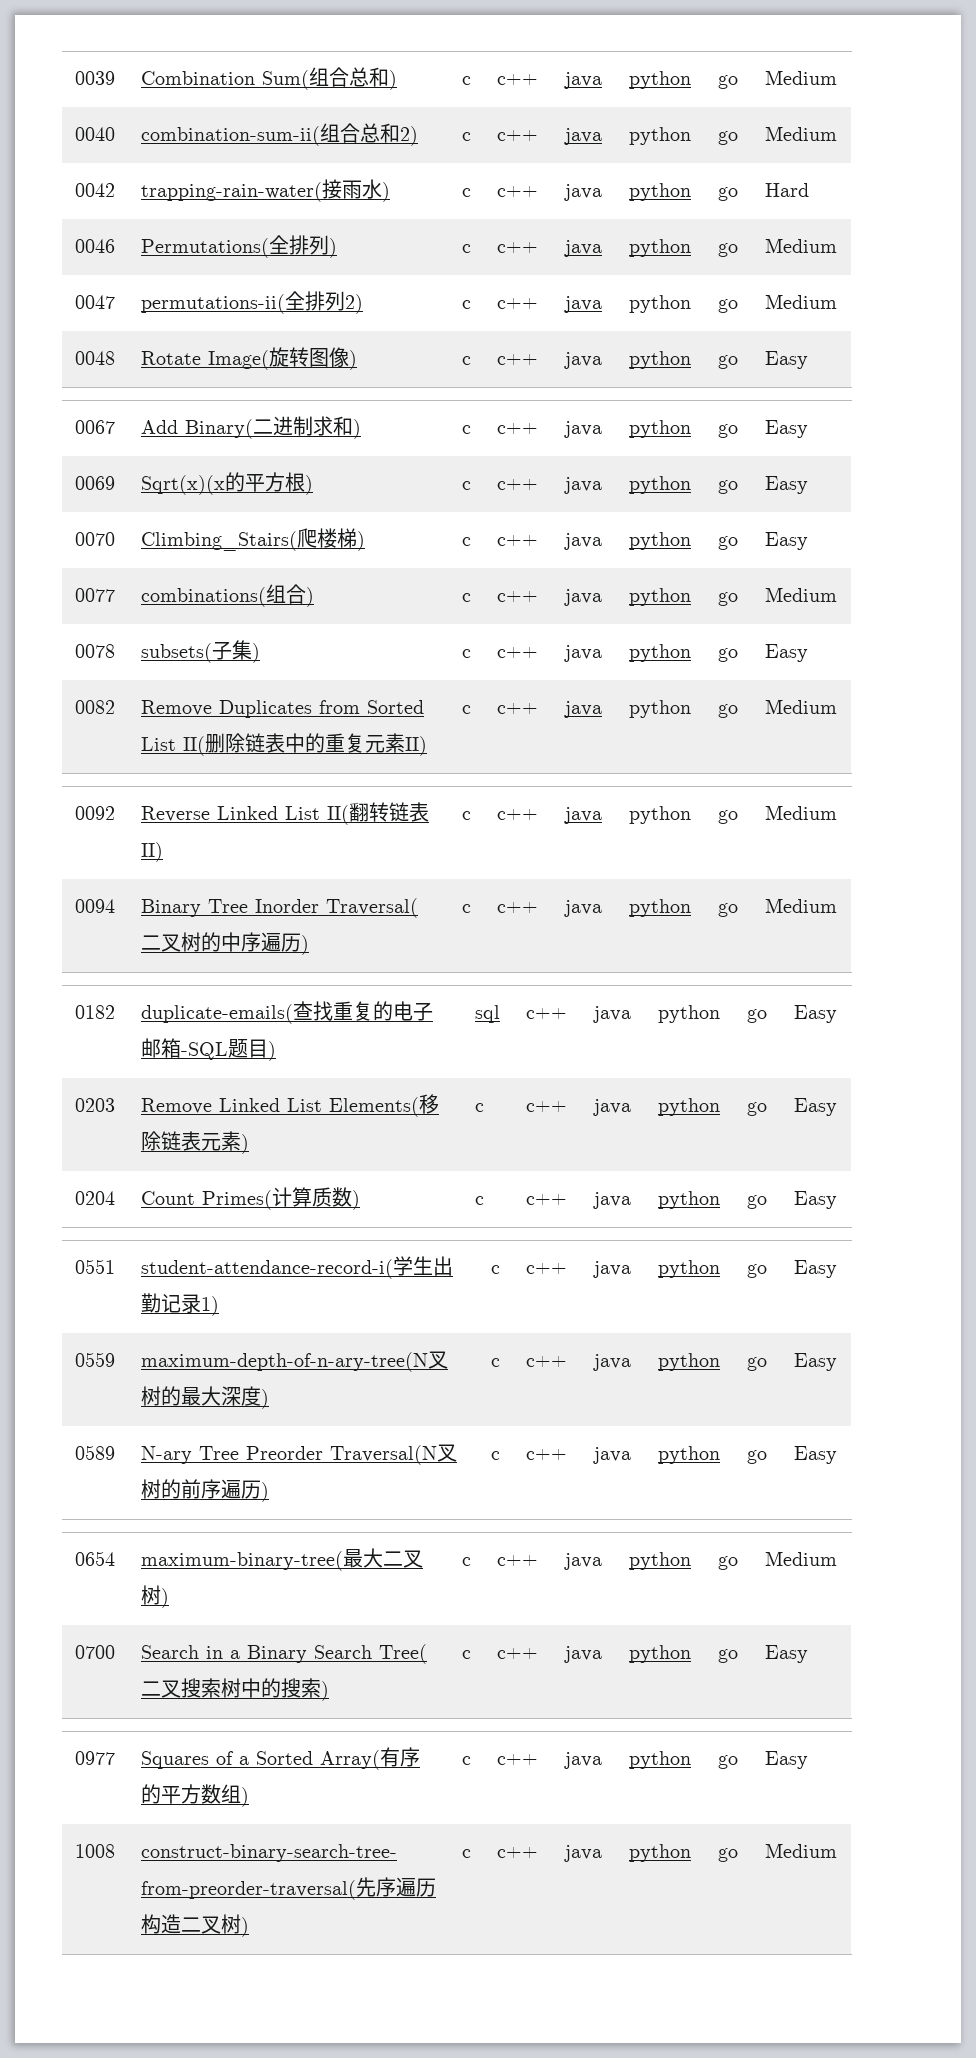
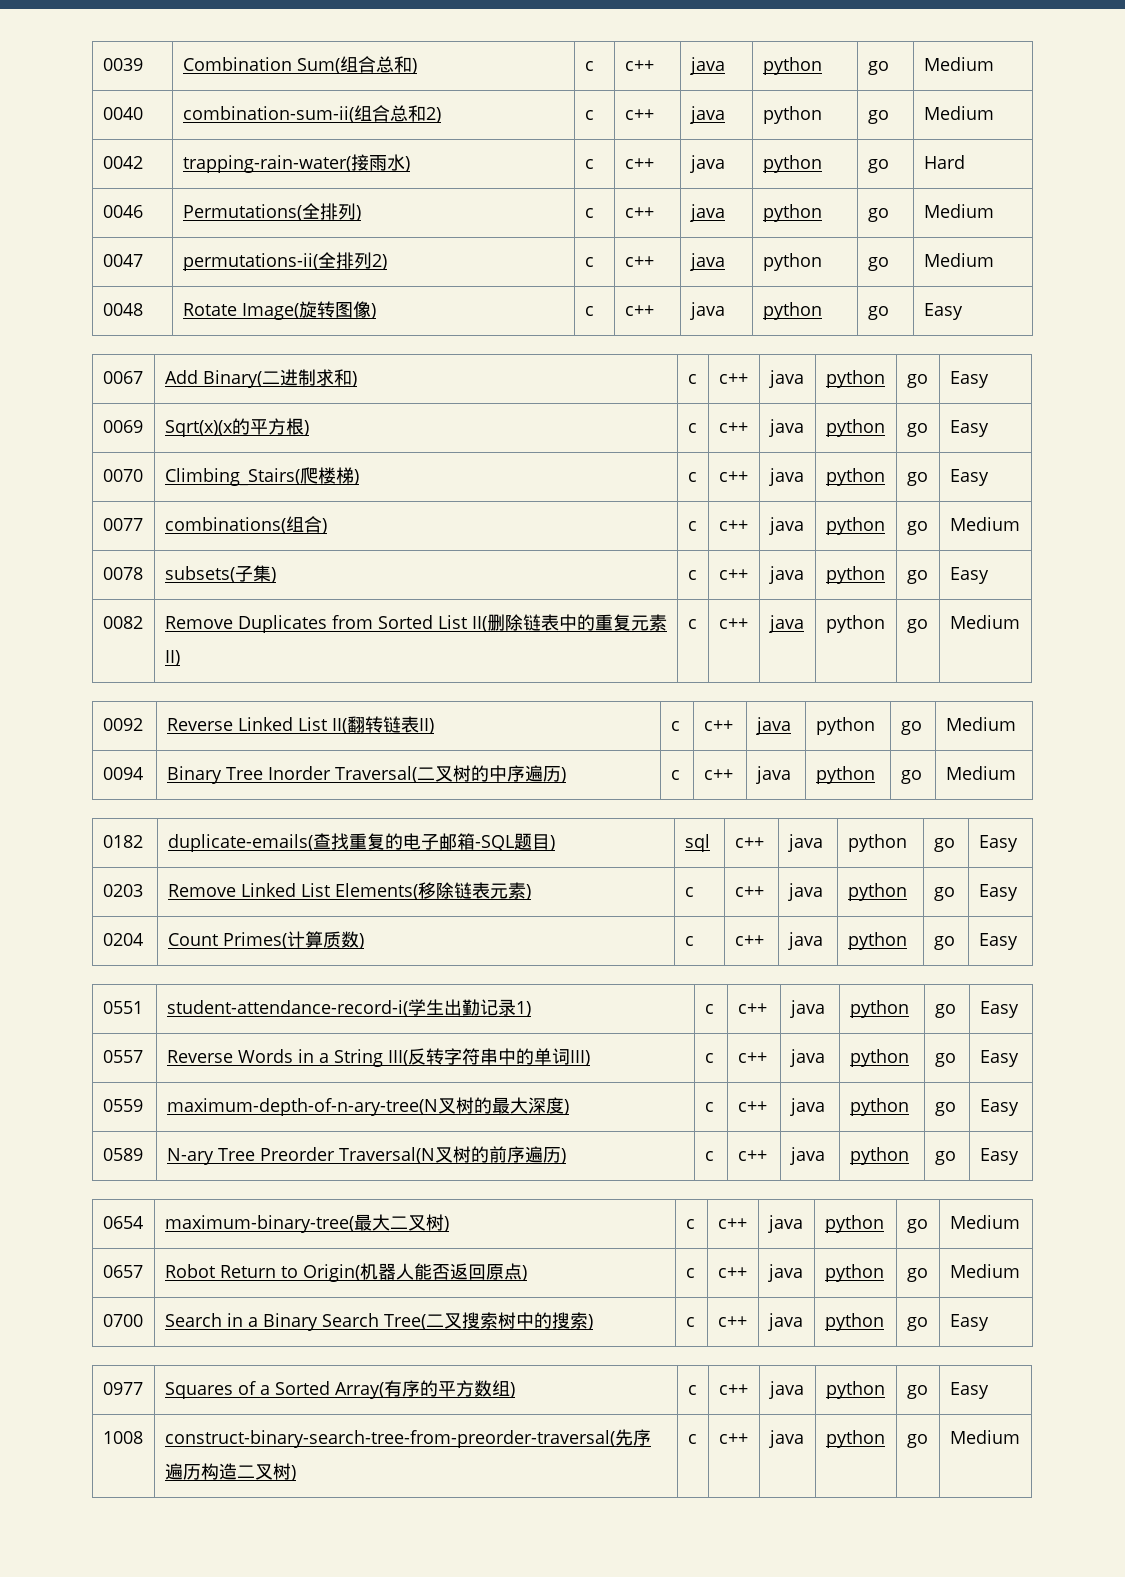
+ 0557 | Reverse Words in a String III(反转字符串中的单词III) | c | c++ | java | python | go | Easy
+ 0657 | Robot Return to Origin(机器人能否返回原点) | c | c++ | java | python | go | Medium

